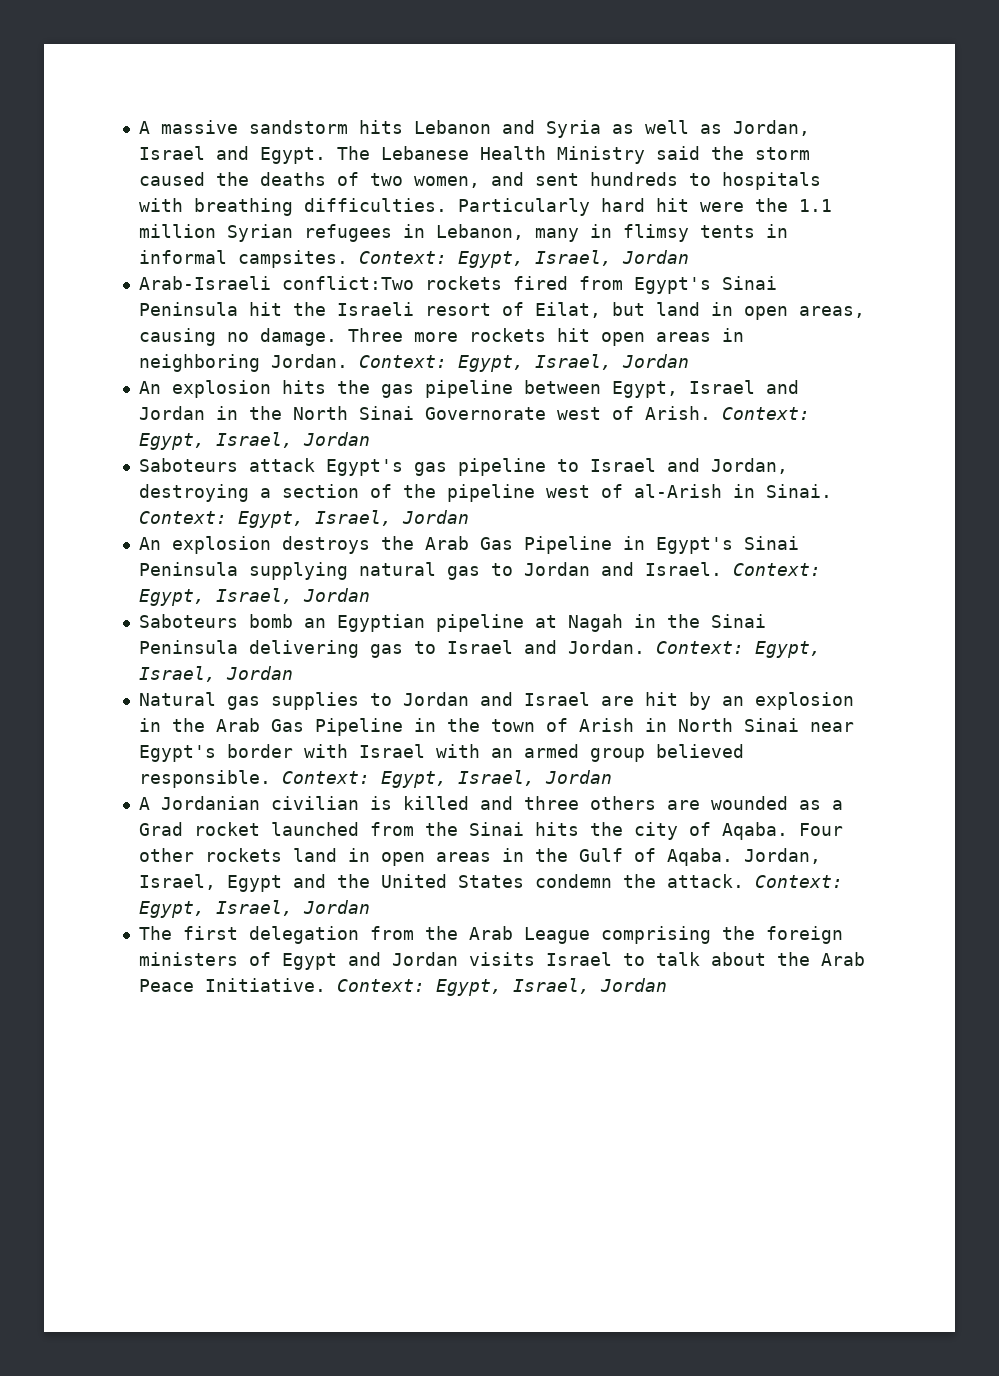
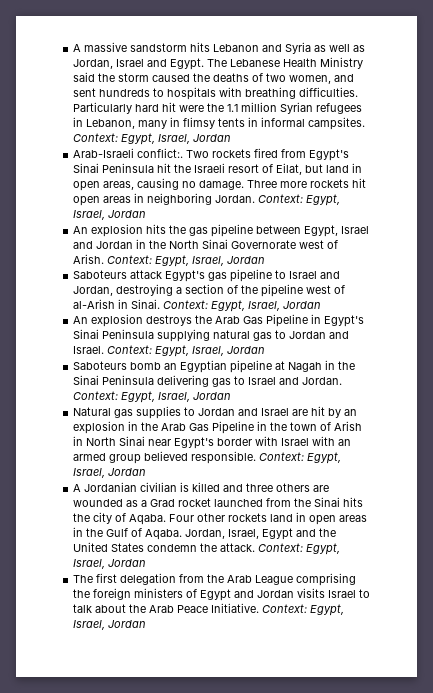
- Arab-Israeli conflict:Two rockets fired from Egypt's Sinai Peninsula hit the Israeli resort of Eilat, but land in open areas, causing no damage.
+ Arab-Israeli conflict:. Two rockets fired from Egypt's Sinai Peninsula hit the Israeli resort of Eilat, but land in open areas, causing no damage.

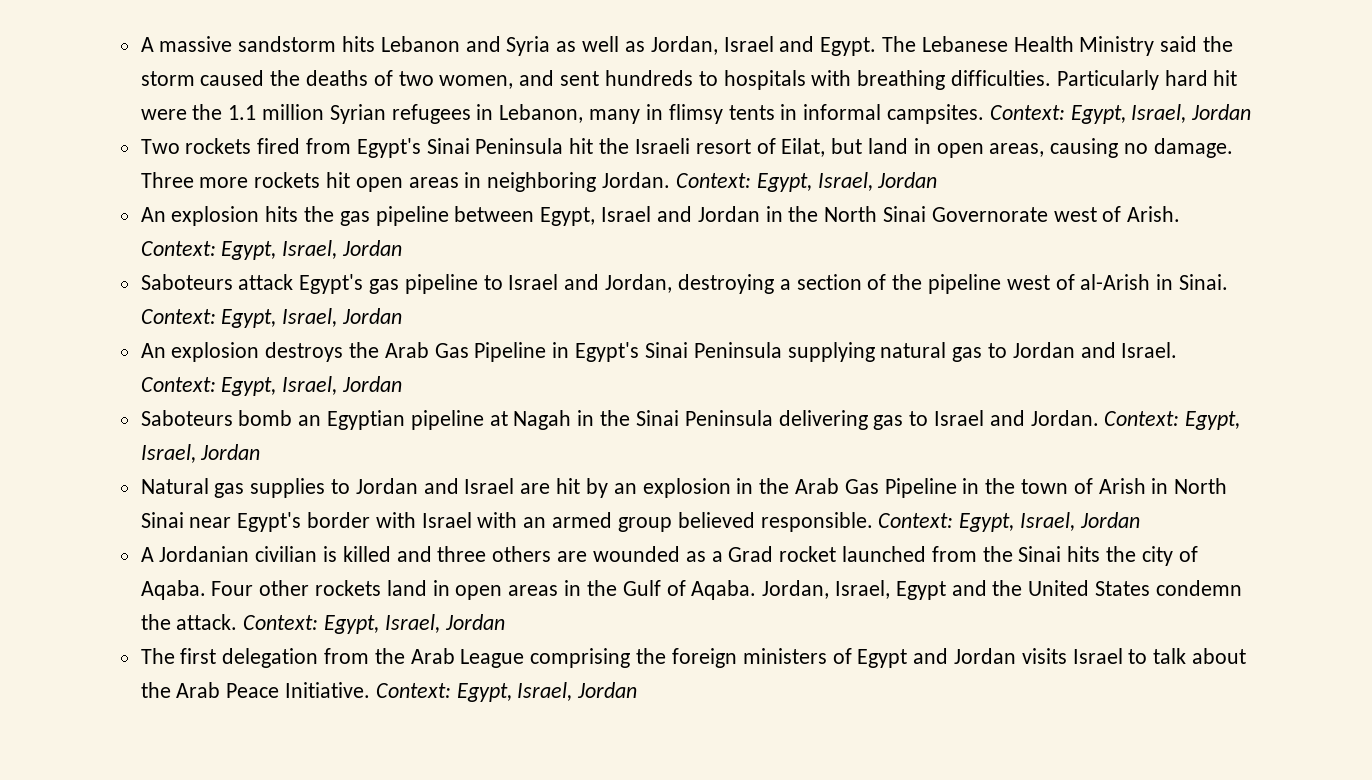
- Arab-Israeli conflict:.

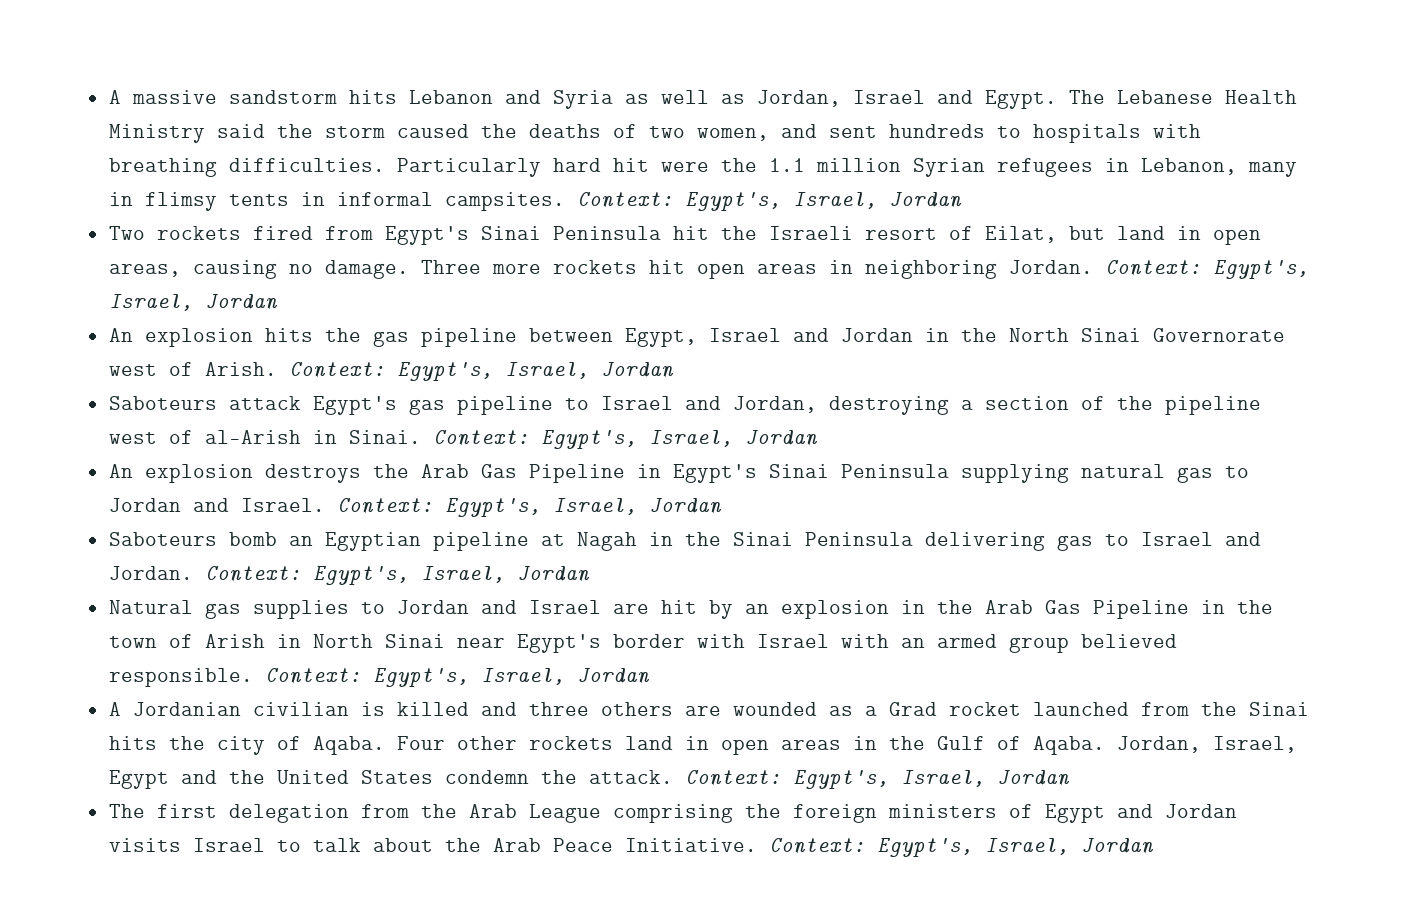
- Particularly hard hit were the 1.1 million Syrian refugees in Lebanon, many in flimsy tents in informal campsites. Context: Egypt, Israel, Jordan
+ Particularly hard hit were the 1.1 million Syrian refugees in Lebanon, many in flimsy tents in informal campsites. Context: Egypt's, Israel, Jordan
- Three more rockets hit open areas in neighboring Jordan. Context: Egypt, Israel, Jordan
+ Three more rockets hit open areas in neighboring Jordan. Context: Egypt's, Israel, Jordan
- An explosion hits the gas pipeline between Egypt, Israel and Jordan in the North Sinai Governorate west of Arish. Context: Egypt, Israel, Jordan
+ An explosion hits the gas pipeline between Egypt, Israel and Jordan in the North Sinai Governorate west of Arish. Context: Egypt's, Israel, Jordan
- Saboteurs attack Egypt's gas pipeline to Israel and Jordan, destroying a section of the pipeline west of al-Arish in Sinai. Context: Egypt, Israel, Jordan
+ Saboteurs attack Egypt's gas pipeline to Israel and Jordan, destroying a section of the pipeline west of al-Arish in Sinai. Context: Egypt's, Israel, Jordan
- An explosion destroys the Arab Gas Pipeline in Egypt's Sinai Peninsula supplying natural gas to Jordan and Israel. Context: Egypt, Israel, Jordan
+ An explosion destroys the Arab Gas Pipeline in Egypt's Sinai Peninsula supplying natural gas to Jordan and Israel. Context: Egypt's, Israel, Jordan
- Saboteurs bomb an Egyptian pipeline at Nagah in the Sinai Peninsula delivering gas to Israel and Jordan. Context: Egypt, Israel, Jordan
+ Saboteurs bomb an Egyptian pipeline at Nagah in the Sinai Peninsula delivering gas to Israel and Jordan. Context: Egypt's, Israel, Jordan
- Natural gas supplies to Jordan and Israel are hit by an explosion in the Arab Gas Pipeline in the town of Arish in North Sinai near Egypt's border with Israel with an armed group believed responsible. Context: Egypt, Israel, Jordan
+ Natural gas supplies to Jordan and Israel are hit by an explosion in the Arab Gas Pipeline in the town of Arish in North Sinai near Egypt's border with Israel with an armed group believed responsible. Context: Egypt's, Israel, Jordan
- Jordan, Israel, Egypt and the United States condemn the attack. Context: Egypt, Israel, Jordan
+ Jordan, Israel, Egypt and the United States condemn the attack. Context: Egypt's, Israel, Jordan
- The first delegation from the Arab League comprising the foreign ministers of Egypt and Jordan visits Israel to talk about the Arab Peace Initiative. Context: Egypt, Israel, Jordan
+ The first delegation from the Arab League comprising the foreign ministers of Egypt and Jordan visits Israel to talk about the Arab Peace Initiative. Context: Egypt's, Israel, Jordan

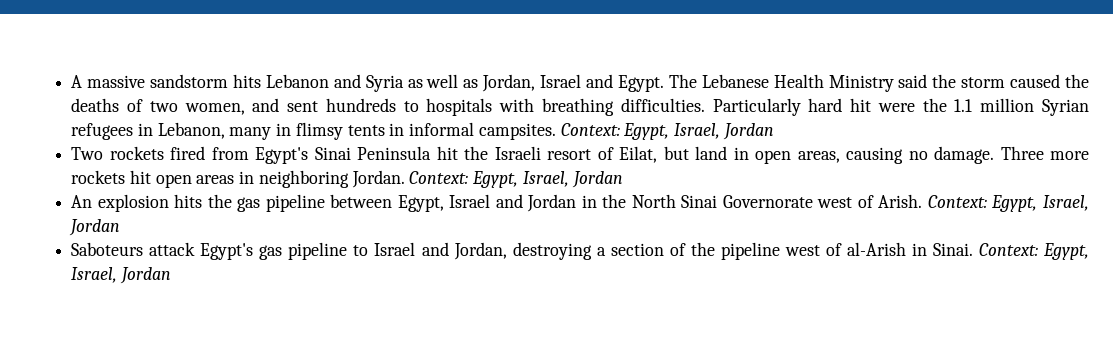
- Particularly hard hit were the 1.1 million Syrian refugees in Lebanon, many in flimsy tents in informal campsites. Context: Egypt's, Israel, Jordan
+ Particularly hard hit were the 1.1 million Syrian refugees in Lebanon, many in flimsy tents in informal campsites. Context: Egypt, Israel, Jordan
- Three more rockets hit open areas in neighboring Jordan. Context: Egypt's, Israel, Jordan
+ Three more rockets hit open areas in neighboring Jordan. Context: Egypt, Israel, Jordan
- An explosion hits the gas pipeline between Egypt, Israel and Jordan in the North Sinai Governorate west of Arish. Context: Egypt's, Israel, Jordan
+ An explosion hits the gas pipeline between Egypt, Israel and Jordan in the North Sinai Governorate west of Arish. Context: Egypt, Israel, Jordan
- Saboteurs attack Egypt's gas pipeline to Israel and Jordan, destroying a section of the pipeline west of al-Arish in Sinai. Context: Egypt's, Israel, Jordan
- An explosion destroys the Arab Gas Pipeline in Egypt's Sinai Peninsula supplying natural gas to Jordan and Israel. Context: Egypt's, Israel, Jordan
- Saboteurs bomb an Egyptian pipeline at Nagah in the Sinai Peninsula delivering gas to Israel and Jordan. Context: Egypt's, Israel, Jordan
- Natural gas supplies to Jordan and Israel are hit by an explosion in the Arab Gas Pipeline in the town of Arish in North Sinai near Egypt's border with Israel with an armed group believed responsible. Context: Egypt's, Israel, Jordan
- A Jordanian civilian is killed and three others are wounded as a Grad rocket launched from the Sinai hits the city of Aqaba. Four other rockets land in open areas in the Gulf of Aqaba. Jordan, Israel, Egypt and the United States condemn the attack. Context: Egypt's, Israel, Jordan
- The first delegation from the Arab League comprising the foreign ministers of Egypt and Jordan visits Israel to talk about the Arab Peace Initiative. Context: Egypt's, Israel, Jordan
+ Saboteurs attack Egypt's gas pipeline to Israel and Jordan, destroying a section of the pipeline west of al-Arish in Sinai. Context: Egypt, Israel, Jordan

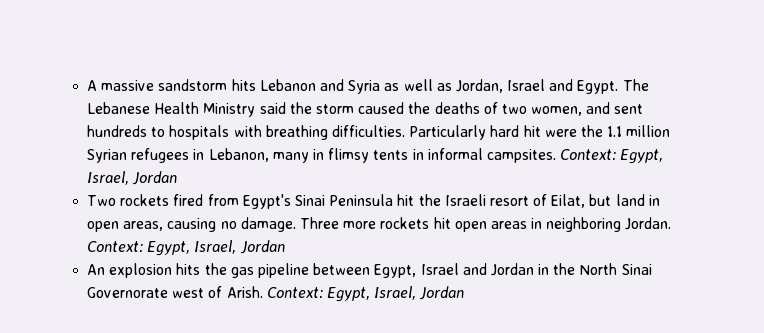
- Saboteurs attack Egypt's gas pipeline to Israel and Jordan, destroying a section of the pipeline west of al-Arish in Sinai. Context: Egypt, Israel, Jordan

